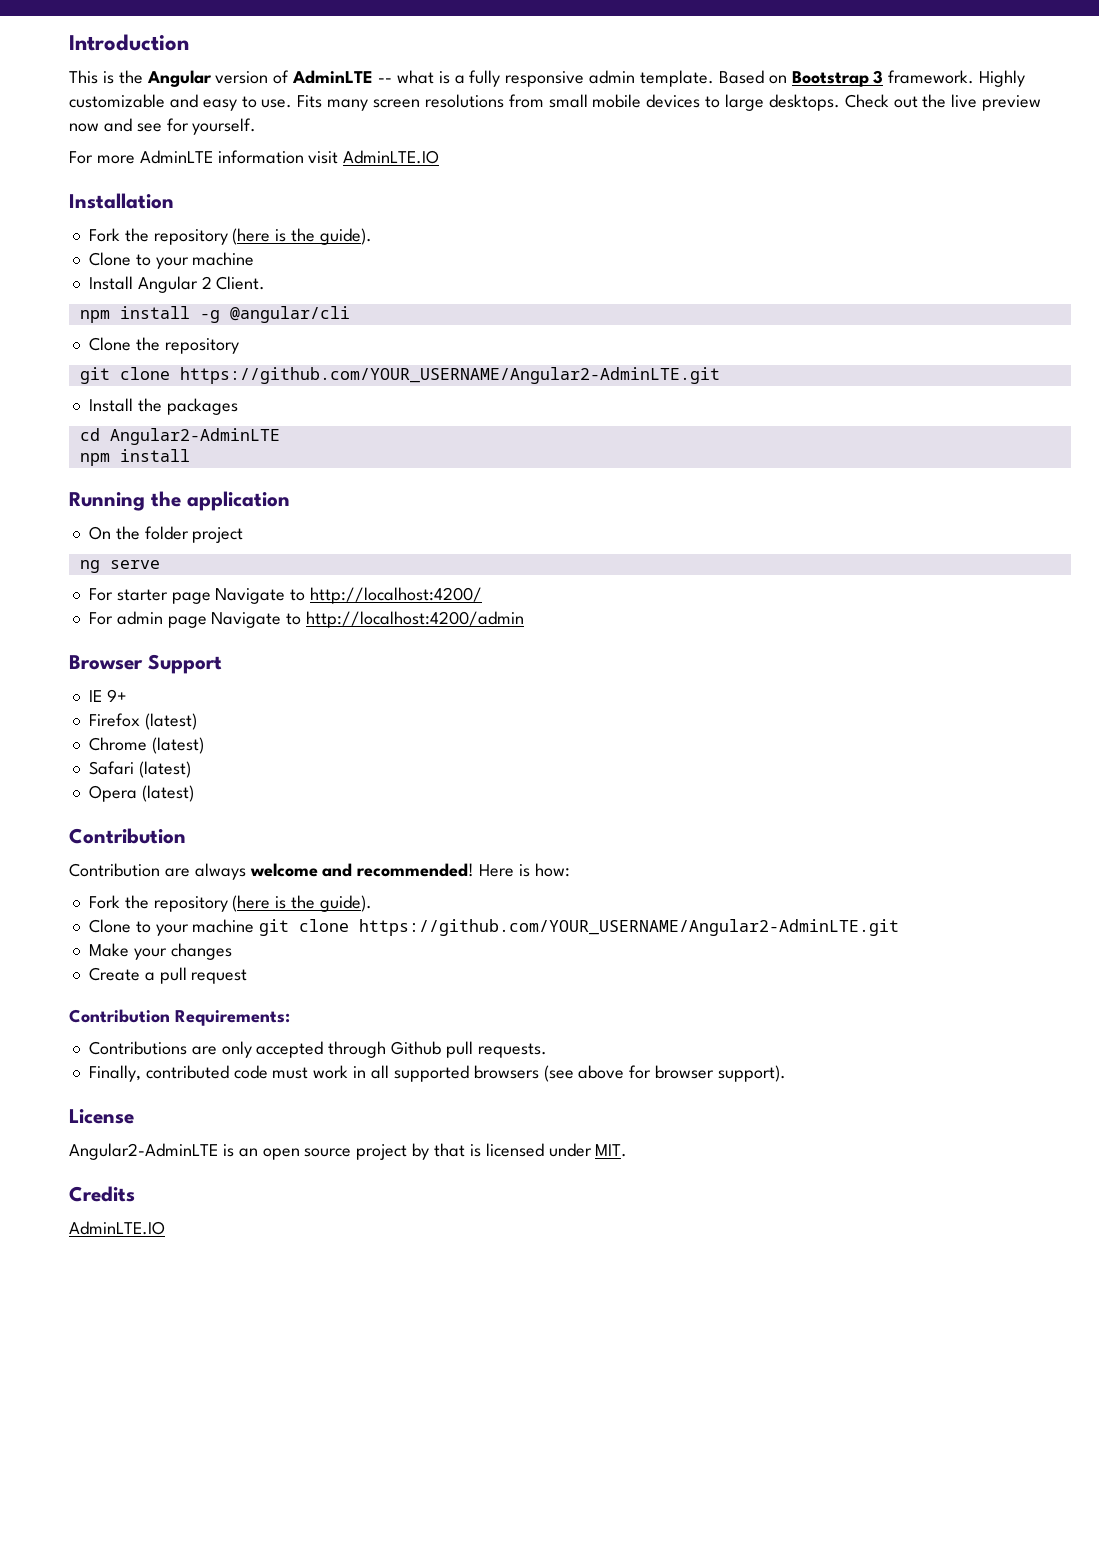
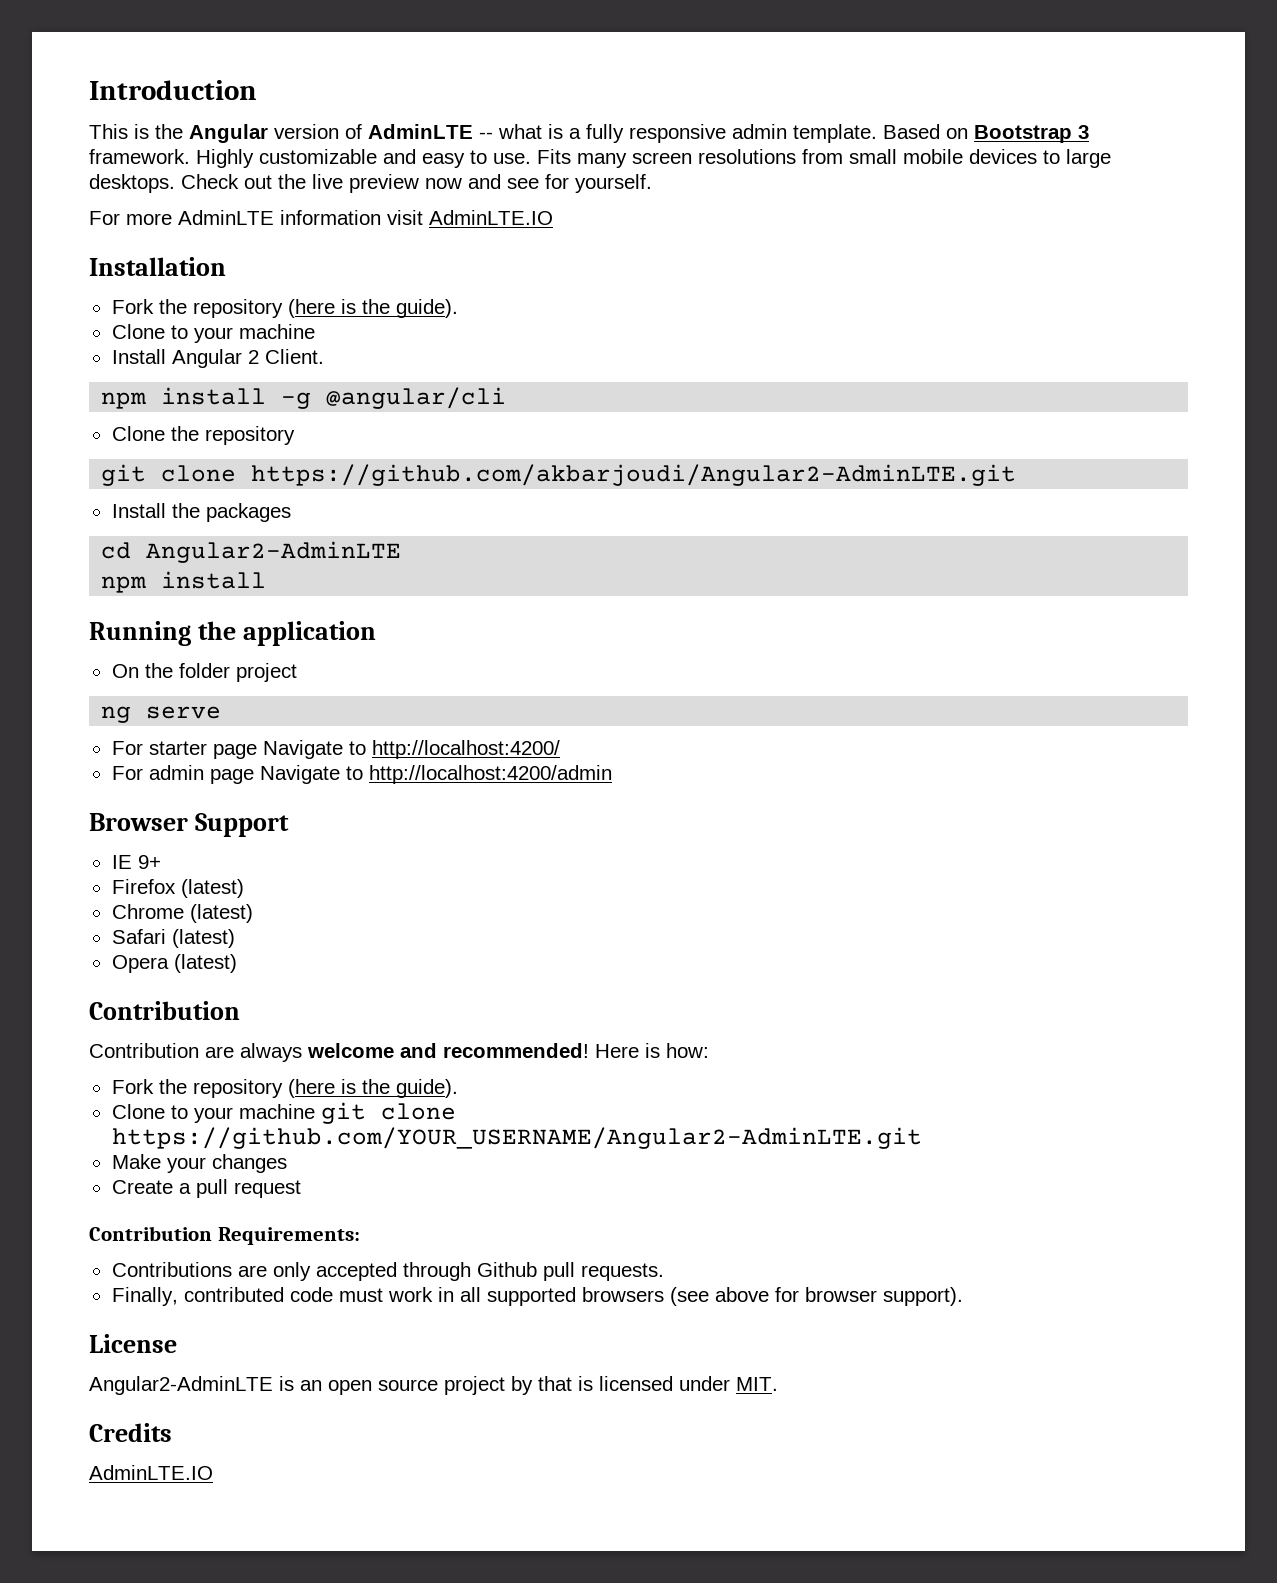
  Clone the repository
- git clone https://github.com/YOUR_USERNAME/Angular2-AdminLTE.git
+ git clone https://github.com/akbarjoudi/Angular2-AdminLTE.git

